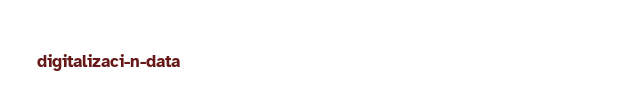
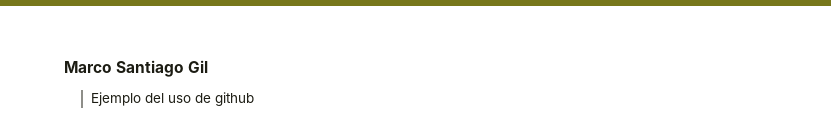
- digitalizaci-n-data
+ Marco Santiago Gil
+ Ejemplo del uso de github

